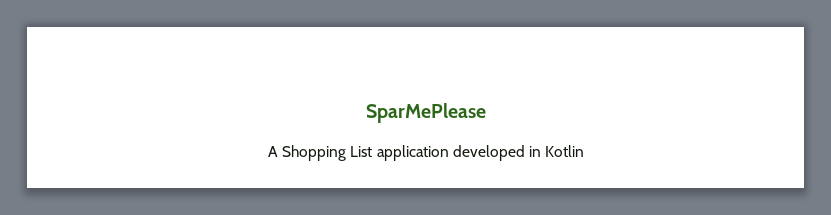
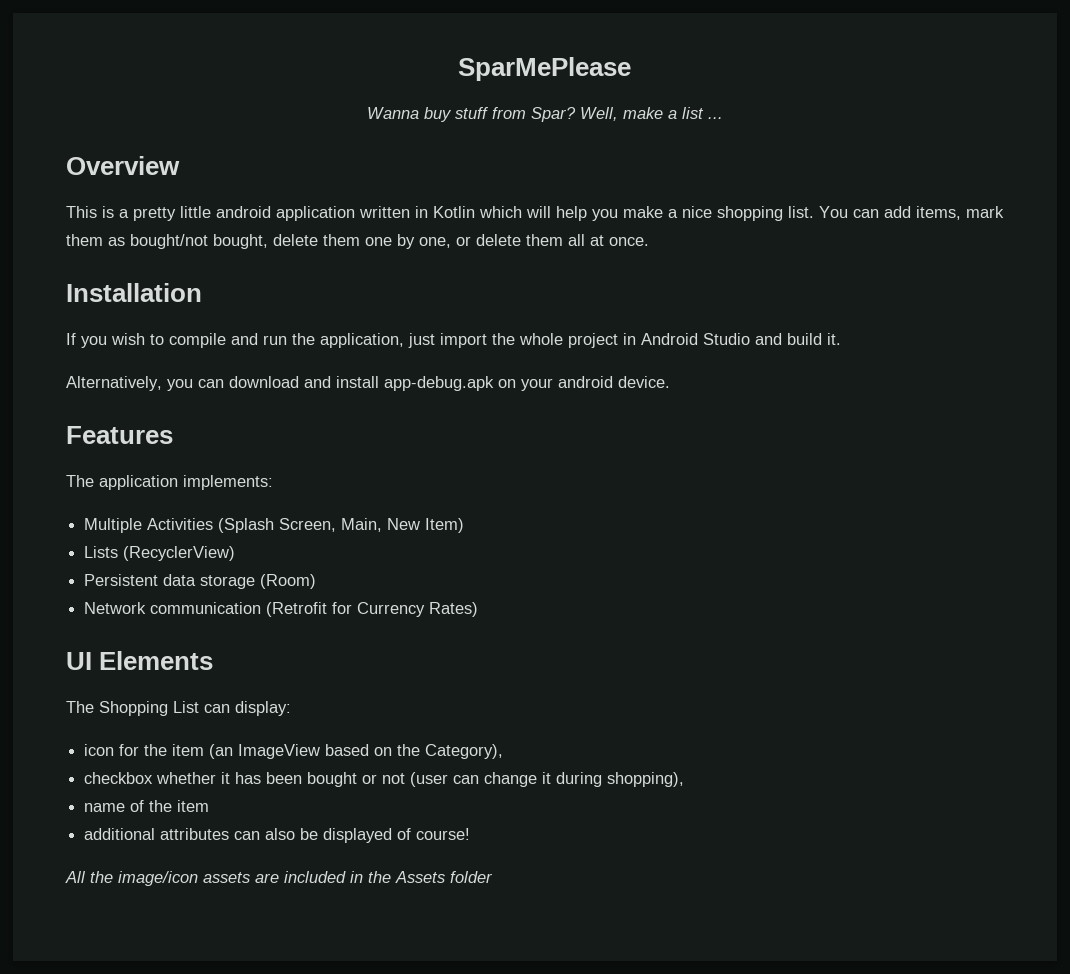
- A Shopping List application developed in Kotlin
+ Wanna buy stuff from Spar? Well, make a list ...
+ Overview
+ This is a pretty little android application written in Kotlin which will help you make a nice shopping list. You can add items, mark them as bought/not bought, delete them one by one, or delete them all at once.
+ Installation
+ If you wish to compile and run the application, just import the whole project in Android Studio and build it.
+ Alternatively, you can download and install app-debug.apk on your android device.
+ Features
+ The application implements:
+ Multiple Activities (Splash Screen, Main, New Item)
+ Lists (RecyclerView)
+ Persistent data storage (Room)
+ Network communication (Retrofit for Currency Rates)
+ UI Elements
+ The Shopping List can display:
+ icon for the item (an ImageView based on the Category),
+ checkbox whether it has been bought or not (user can change it during shopping),
+ name of the item
+ additional attributes can also be displayed of course!
+ All the image/icon assets are included in the Assets folder

